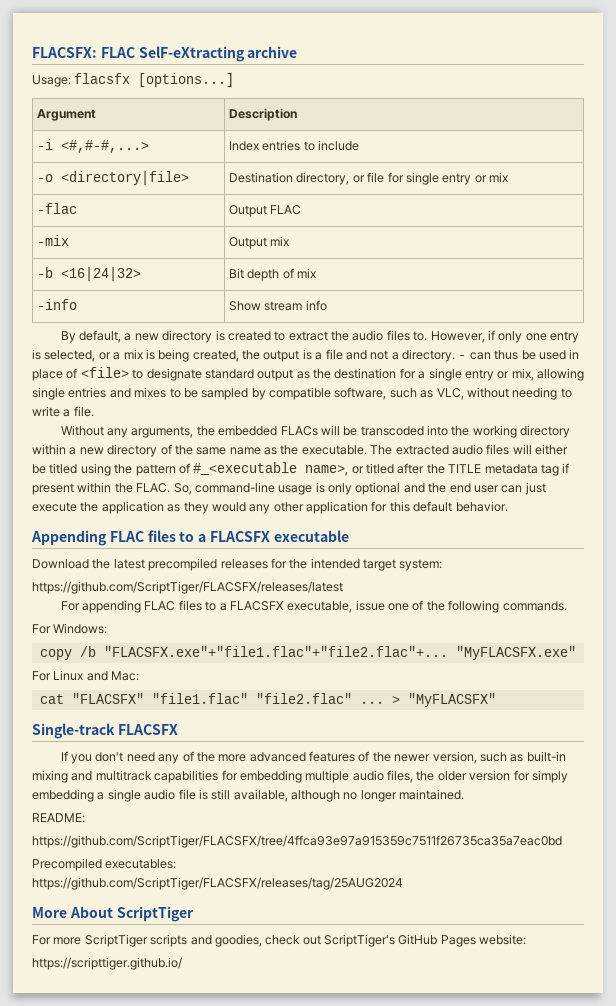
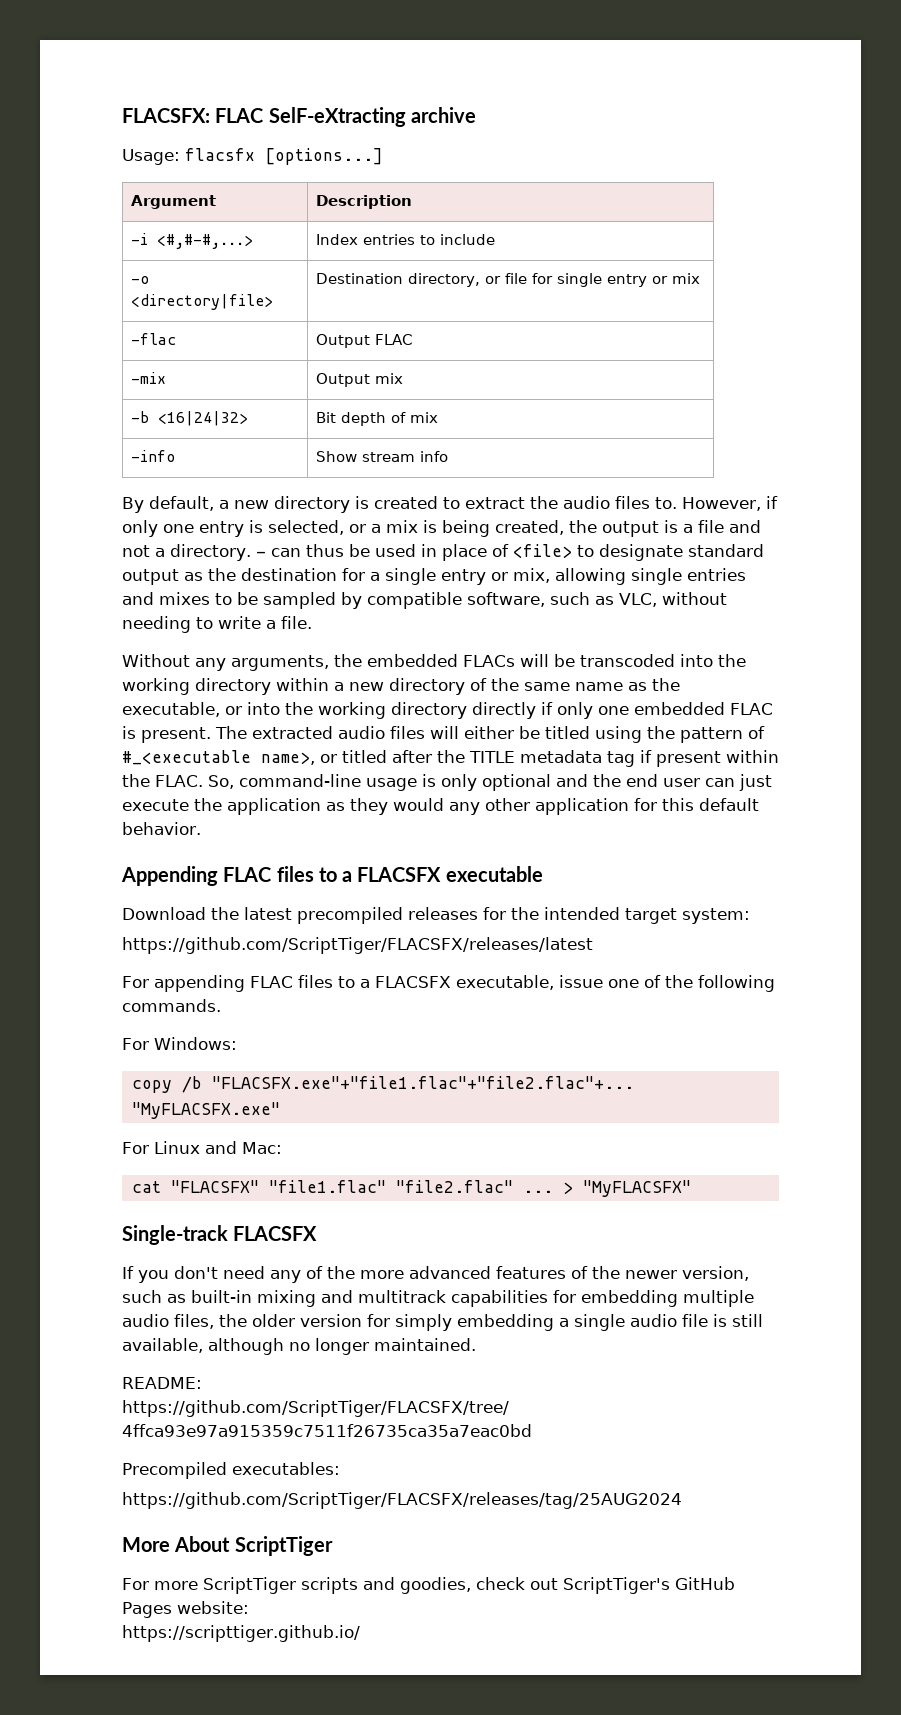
- Without any arguments, the embedded FLACs will be transcoded into the working directory within a new directory of the same name as the executable.
+ Without any arguments, the embedded FLACs will be transcoded into the working directory within a new directory of the same name as the executable, or into the working directory directly if only one embedded FLAC is present.

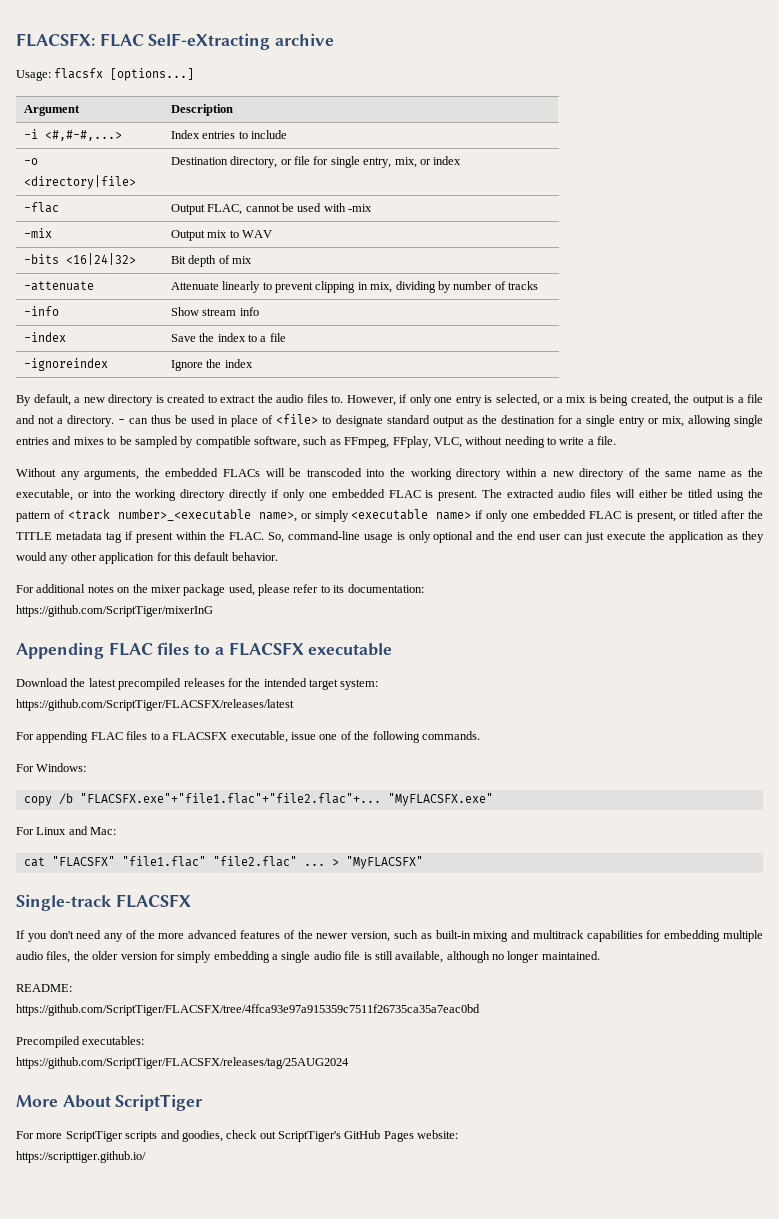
- -o <directory|file> | Destination directory, or file for single entry or mix
- -flac | Output FLAC
+ -o <directory|file> | Destination directory, or file for single entry, mix, or index
+ -flac | Output FLAC, cannot be used with -mix
- -mix | Output mix
- -b <16|24|32> | Bit depth of mix
+ -mix | Output mix to WAV
+ -bits <16|24|32> | Bit depth of mix
+ -attenuate | Attenuate linearly to prevent clipping in mix, dividing by number of tracks
  -info | Show stream info
+ -index | Save the index to a file
+ -ignoreindex | Ignore the index
- - can thus be used in place of <file> to designate standard output as the destination for a single entry or mix, allowing single entries and mixes to be sampled by compatible software, such as VLC, without needing to write a file.
+ - can thus be used in place of <file> to designate standard output as the destination for a single entry or mix, allowing single entries and mixes to be sampled by compatible software, such as FFmpeg, FFplay, VLC, without needing to write a file.
- The extracted audio files will either be titled using the pattern of #_<executable name>, or titled after the TITLE metadata tag if present within the FLAC.
+ The extracted audio files will either be titled using the pattern of <track number>_<executable name>, or simply <executable name> if only one embedded FLAC is present, or titled after the TITLE metadata tag if present within the FLAC.
+ For additional notes on the mixer package used, please refer to its documentation:
+ https://github.com/ScriptTiger/mixerInG

